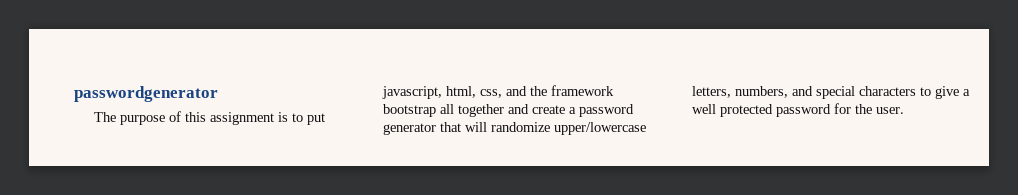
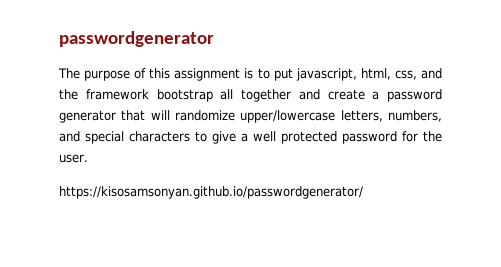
+ https://kisosamsonyan.github.io/passwordgenerator/

